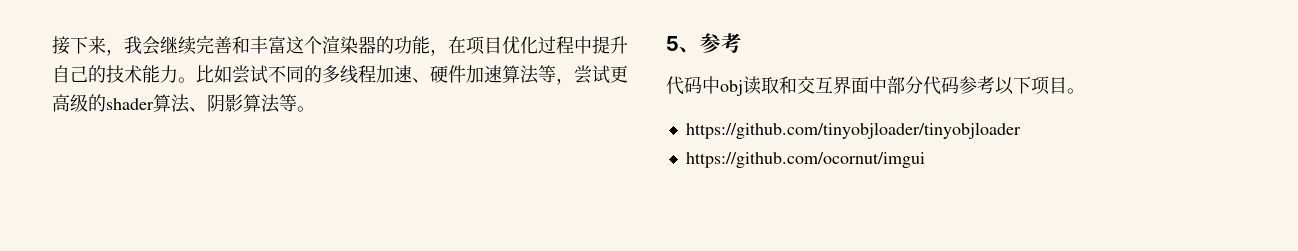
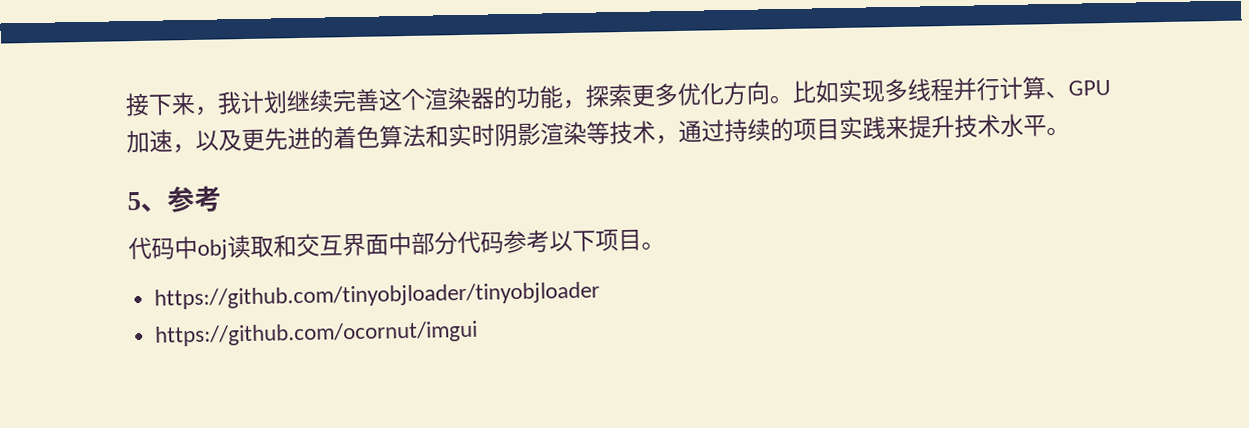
- 接下来，我会继续完善和丰富这个渲染器的功能，在项目优化过程中提升自己的技术能力。比如尝试不同的多线程加速、硬件加速算法等，尝试更高级的shader算法、阴影算法等。
+ 接下来，我计划继续完善这个渲染器的功能，探索更多优化方向。比如实现多线程并行计算、GPU加速，以及更先进的着色算法和实时阴影渲染等技术，通过持续的项目实践来提升技术水平。

